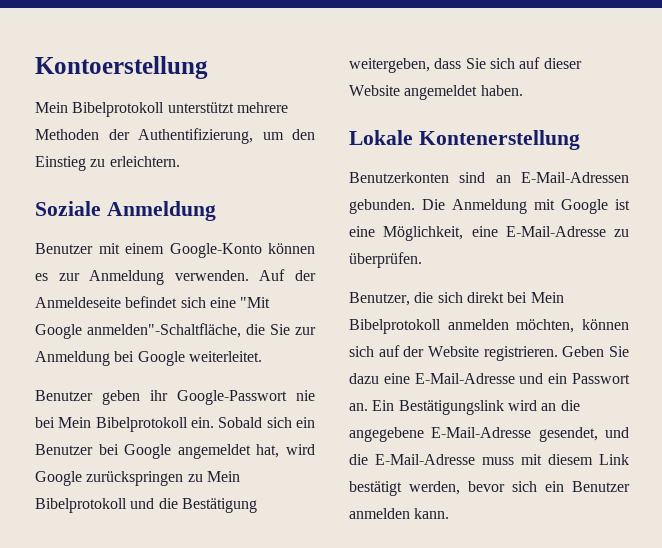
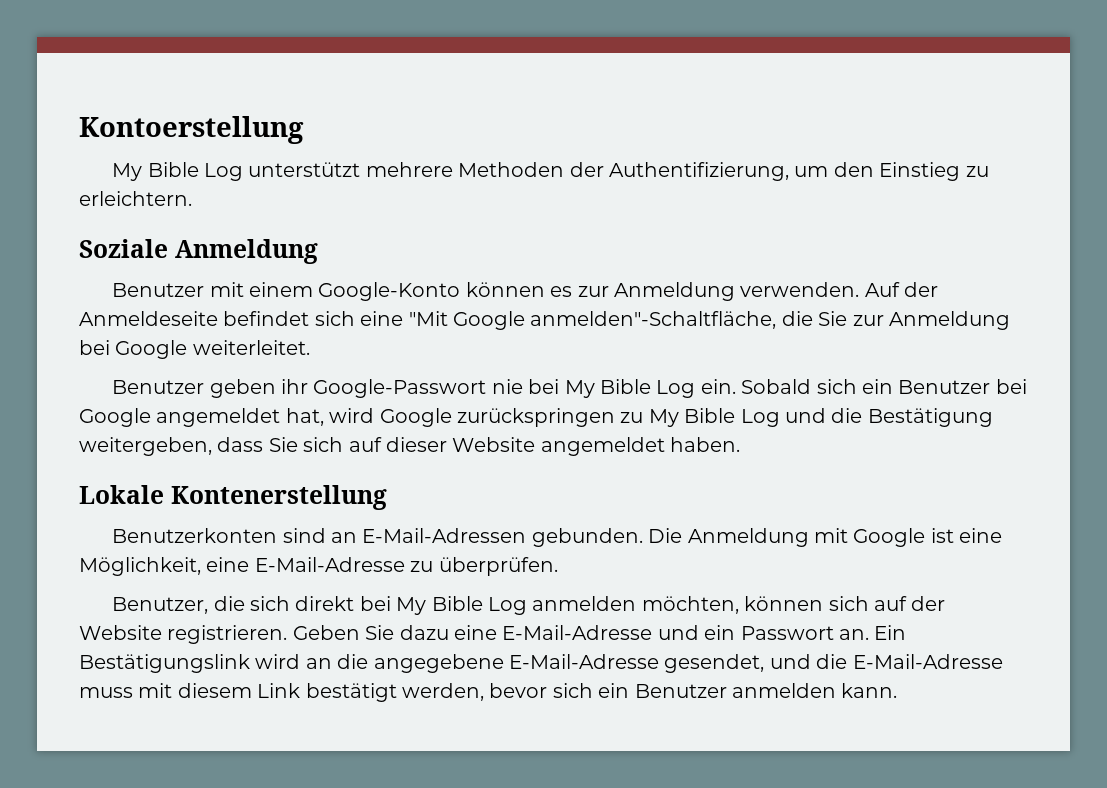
- Mein Bibelprotokoll unterstützt mehrere Methoden der Authentifizierung, um den Einstieg zu erleichtern.
+ My Bible Log unterstützt mehrere Methoden der Authentifizierung, um den Einstieg zu erleichtern.
- Benutzer geben ihr Google-Passwort nie bei Mein Bibelprotokoll ein.
+ Benutzer geben ihr Google-Passwort nie bei My Bible Log ein.
- Sobald sich ein Benutzer bei Google angemeldet hat, wird Google zurückspringen zu Mein Bibelprotokoll und die Bestätigung weitergeben, dass Sie sich auf dieser Website angemeldet haben.
+ Sobald sich ein Benutzer bei Google angemeldet hat, wird Google zurückspringen zu My Bible Log und die Bestätigung weitergeben, dass Sie sich auf dieser Website angemeldet haben.
- Benutzer, die sich direkt bei Mein Bibelprotokoll anmelden möchten, können sich auf der Website registrieren.
+ Benutzer, die sich direkt bei My Bible Log anmelden möchten, können sich auf der Website registrieren.

